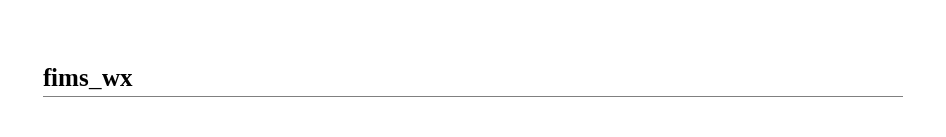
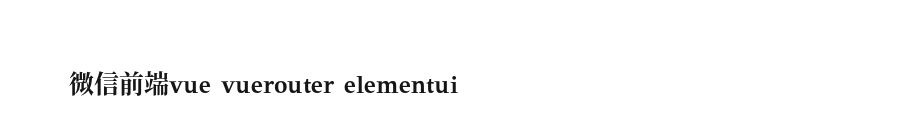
- fims_wx
+ 微信前端vue vuerouter elementui

